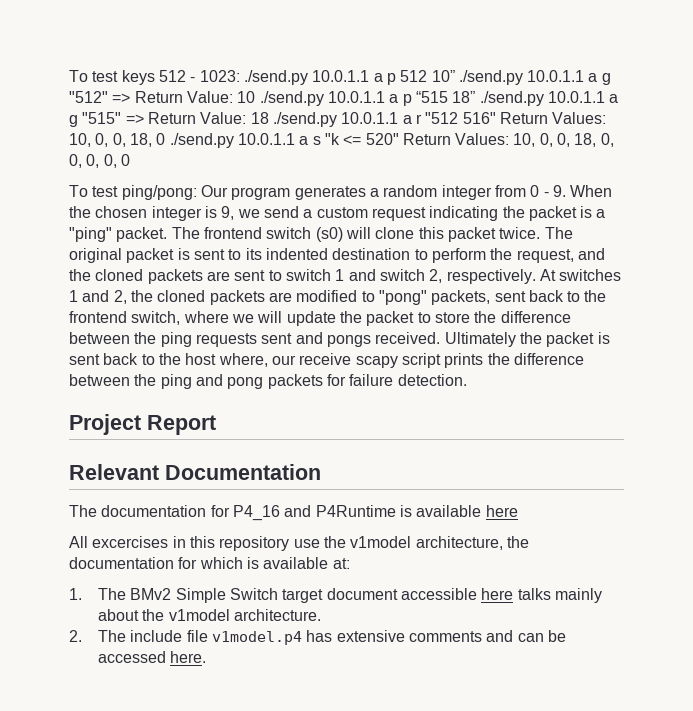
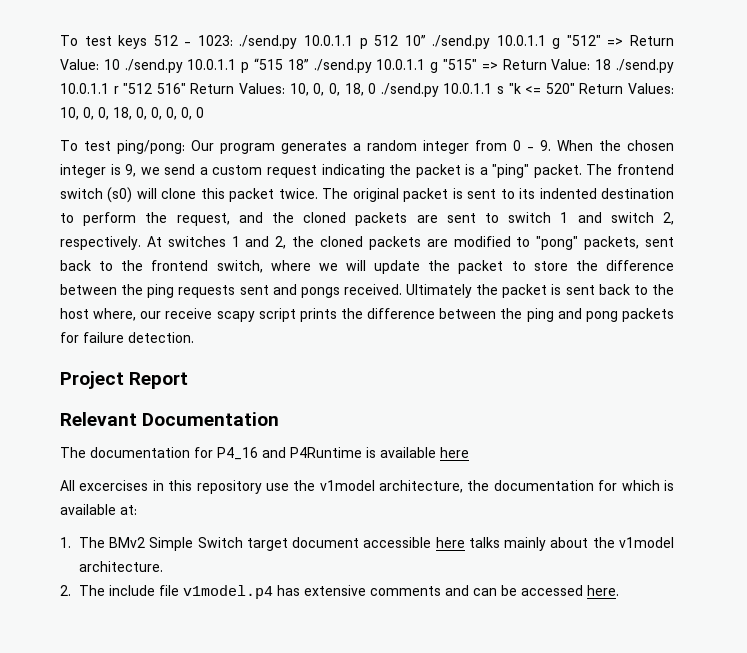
- ./send.py 10.0.1.1 a p 512 10” ./send.py 10.0.1.1 a g "512" => Return Value:
+ ./send.py 10.0.1.1 p 512 10” ./send.py 10.0.1.1 g "512" => Return Value:
- 10 ./send.py 10.0.1.1 a p “515 18” ./send.py 10.0.1.1 a g "515" => Return Value:
+ 10 ./send.py 10.0.1.1 p “515 18” ./send.py 10.0.1.1 g "515" => Return Value:
- 18 ./send.py 10.0.1.1 a r "512 516" Return Values:
+ 18 ./send.py 10.0.1.1 r "512 516" Return Values:
- 10, 0, 0, 18, 0 ./send.py 10.0.1.1 a s "k <= 520" Return Values:
+ 10, 0, 0, 18, 0 ./send.py 10.0.1.1 s "k <= 520" Return Values:

